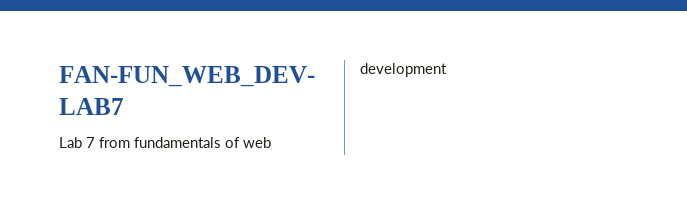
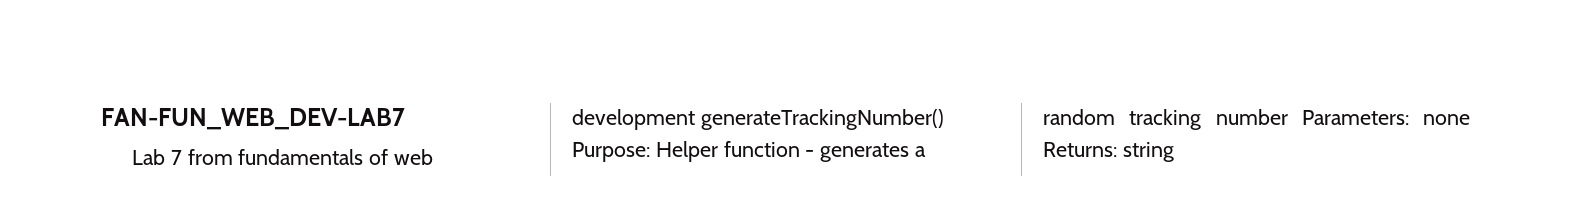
- Lab 7 from fundamentals of web development
+ Lab 7 from fundamentals of web development generateTrackingNumber() Purpose: Helper function - generates a random tracking number Parameters: none Returns: string

